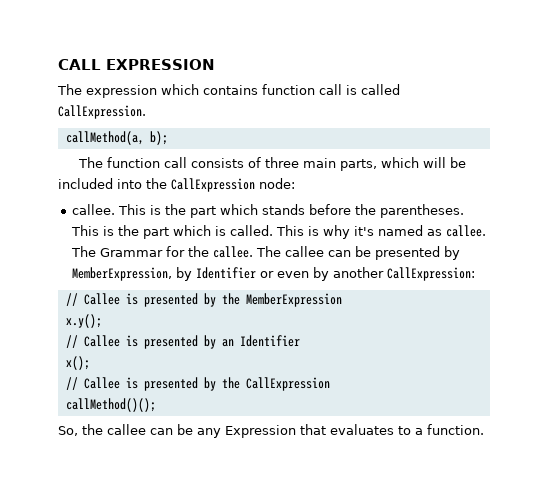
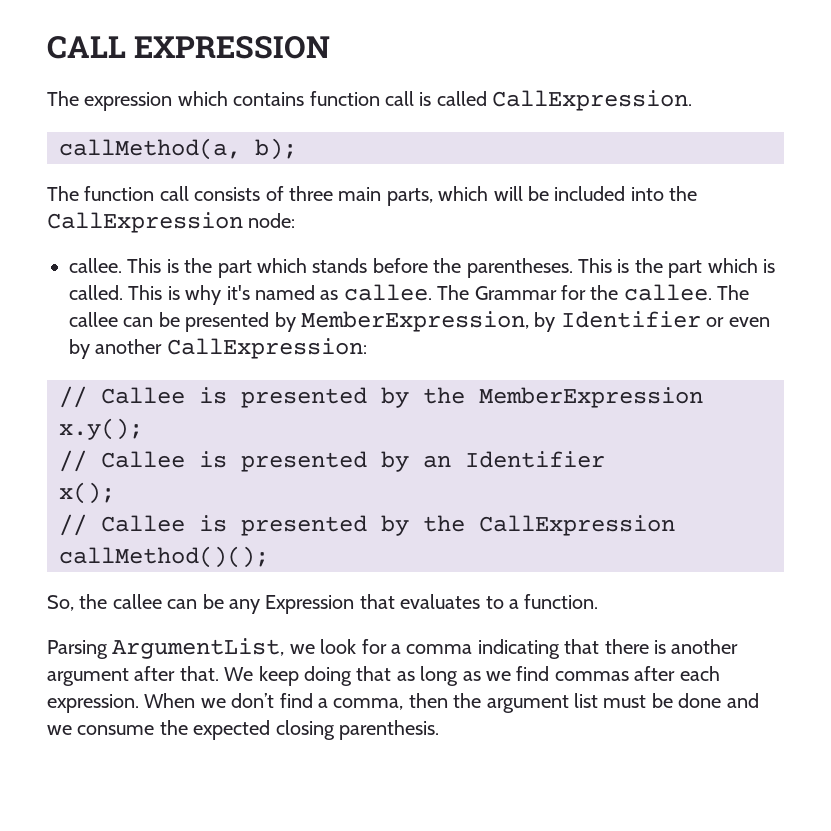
+ Parsing ArgumentList, we look for a comma indicating that there is another argument after that. We keep doing that as long as we find commas after each expression. When we don’t find a comma, then the argument list must be done and we consume the expected closing parenthesis.

